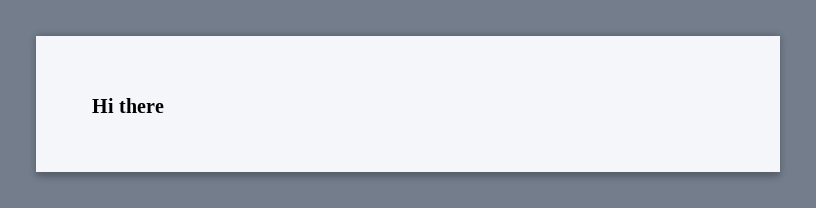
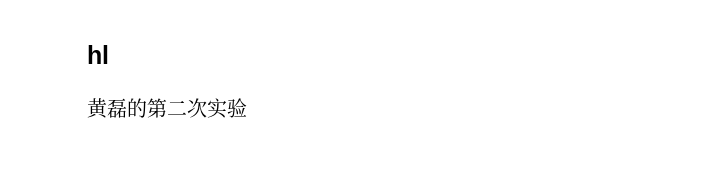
- Hi there
+ hl
+ 黄磊的第二次实验

